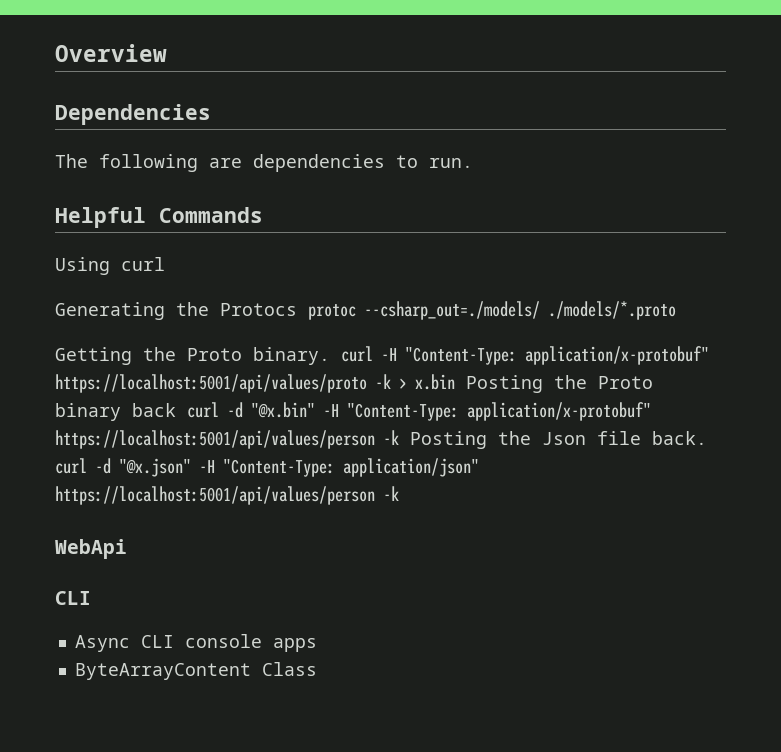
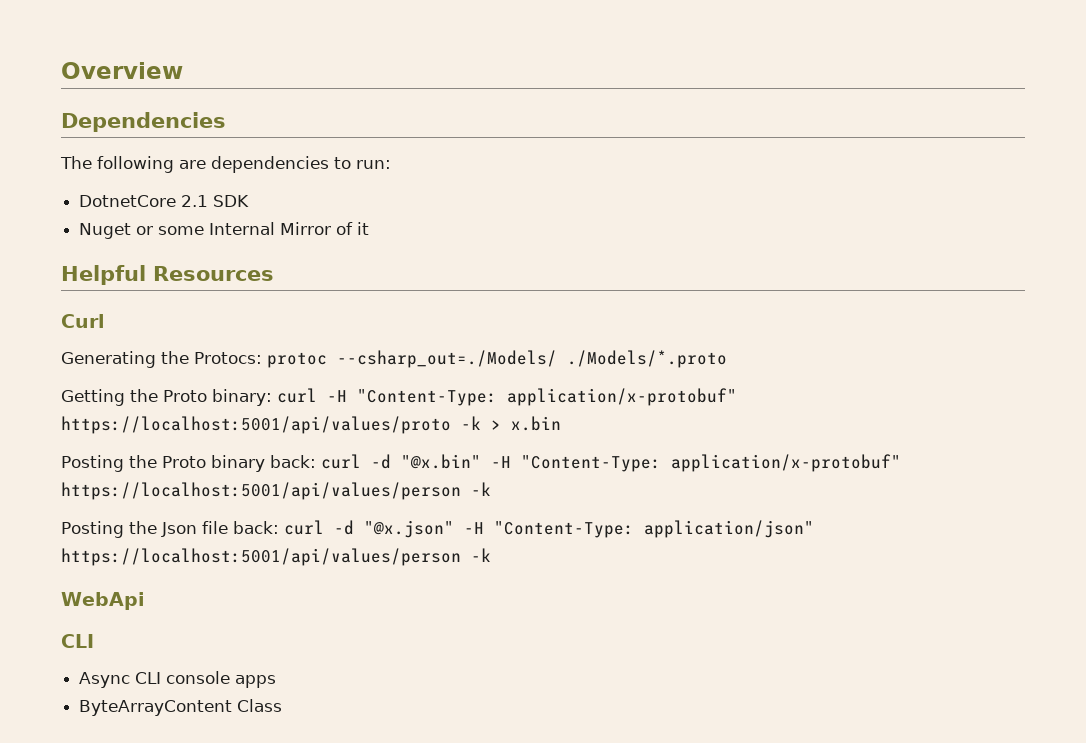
- The following are dependencies to run.
- Helpful Commands
- Using curl
- Generating the Protocs protoc --csharp_out=./models/ ./models/*.proto
+ The following are dependencies to run:
+ DotnetCore 2.1 SDK
+ Nuget or some Internal Mirror of it
+ Helpful Resources
+ Curl
+ Generating the Protocs: protoc --csharp_out=./Models/ ./Models/*.proto
- Getting the Proto binary. curl -H "Content-Type: application/x-protobuf" https://localhost:5001/api/values/proto -k > x.bin Posting the Proto binary back curl -d "@x.bin" -H "Content-Type: application/x-protobuf" https://localhost:5001/api/values/person -k Posting the Json file back. curl -d "@x.json" -H "Content-Type: application/json" https://localhost:5001/api/values/person -k
+ Getting the Proto binary: curl -H "Content-Type: application/x-protobuf" https://localhost:5001/api/values/proto -k > x.bin
+ Posting the Proto binary back: curl -d "@x.bin" -H "Content-Type: application/x-protobuf" https://localhost:5001/api/values/person -k
+ Posting the Json file back: curl -d "@x.json" -H "Content-Type: application/json" https://localhost:5001/api/values/person -k

